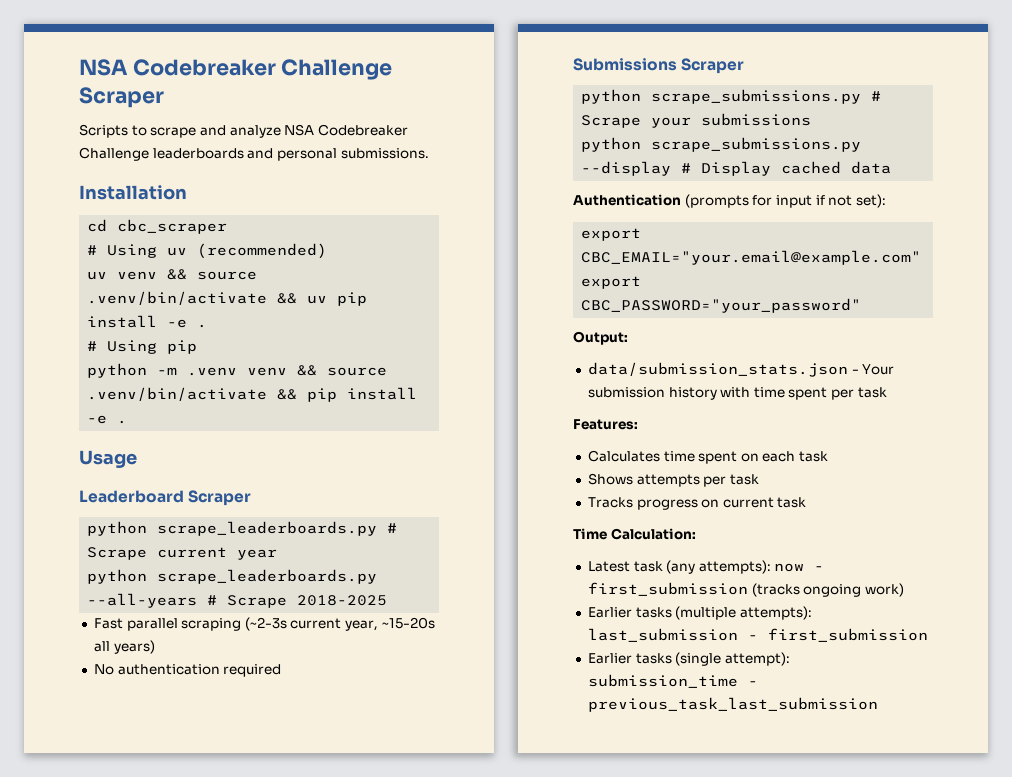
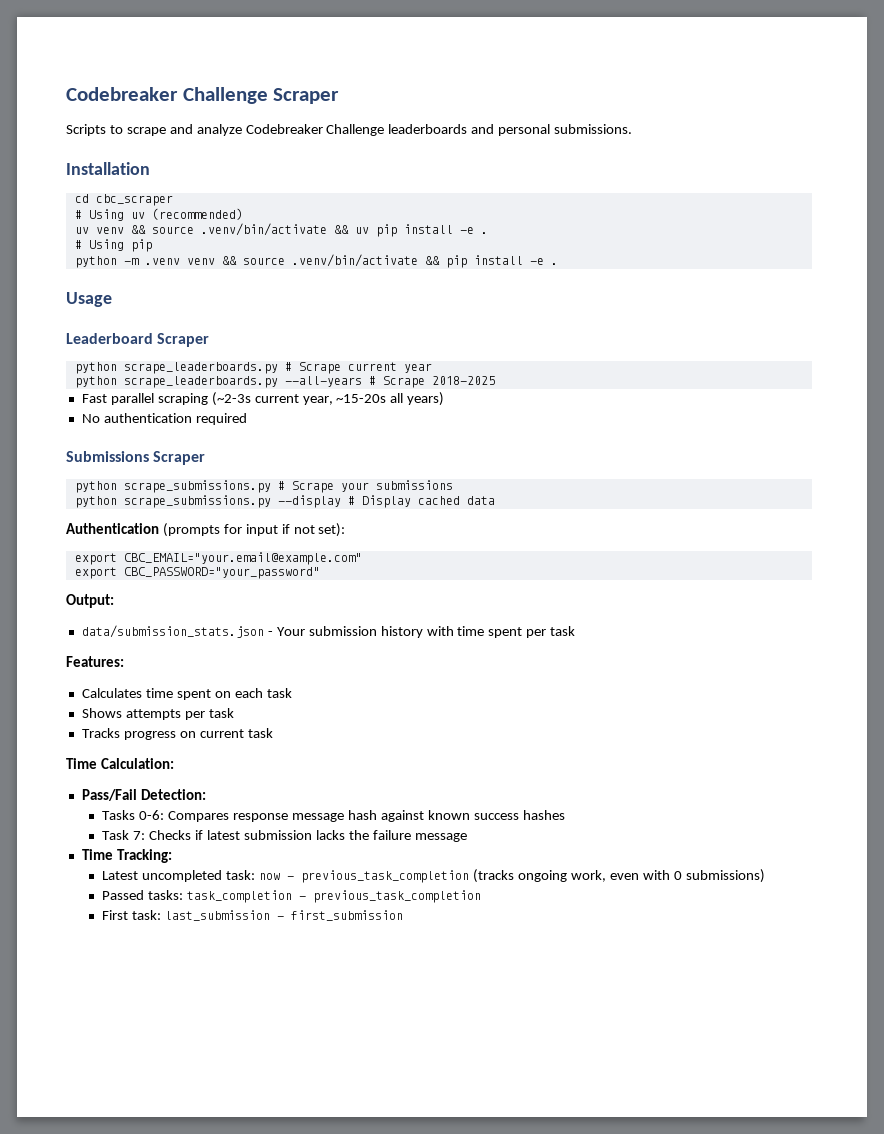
- NSA Codebreaker Challenge Scraper
+ Codebreaker Challenge Scraper
- Scripts to scrape and analyze NSA Codebreaker Challenge leaderboards and personal submissions.
+ Scripts to scrape and analyze Codebreaker Challenge leaderboards and personal submissions.
- Latest task (any attempts): now - first_submission (tracks ongoing work)
- Earlier tasks (multiple attempts): last_submission - first_submission
- Earlier tasks (single attempt): submission_time - previous_task_last_submission
+ Pass/Fail Detection:
+ Tasks 0-6: Compares response message hash against known success hashes
+ Task 7: Checks if latest submission lacks the failure message
+ Time Tracking:
+ Latest uncompleted task: now - previous_task_completion (tracks ongoing work, even with 0 submissions)
+ Passed tasks: task_completion - previous_task_completion
+ First task: last_submission - first_submission

